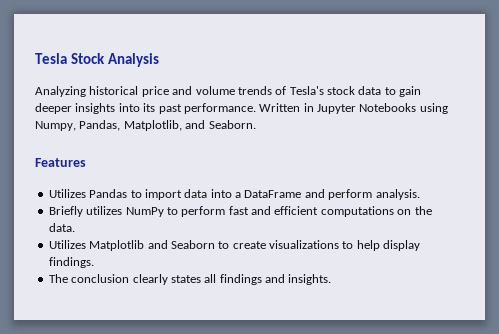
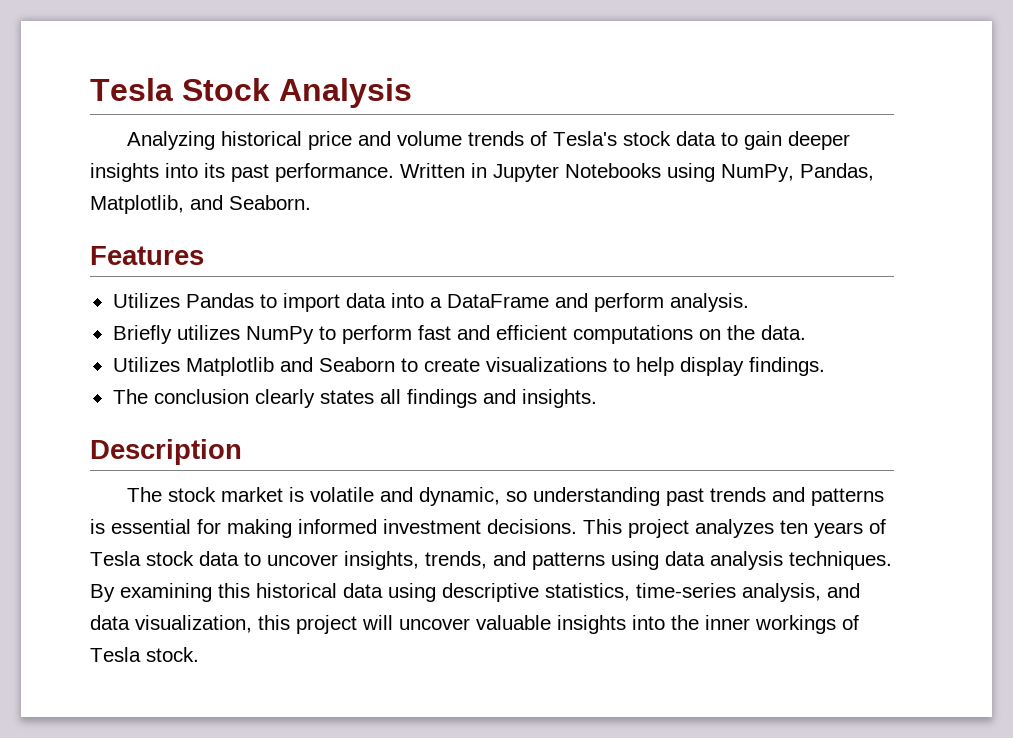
- Written in Jupyter Notebooks using Numpy, Pandas, Matplotlib, and Seaborn.
+ Written in Jupyter Notebooks using NumPy, Pandas, Matplotlib, and Seaborn.
+ Description
+ The stock market is volatile and dynamic, so understanding past trends and patterns is essential for making informed investment decisions. This project analyzes ten years of Tesla stock data to uncover insights, trends, and patterns using data analysis techniques. By examining this historical data using descriptive statistics, time-series analysis, and data visualization, this project will uncover valuable insights into the inner workings of Tesla stock.

